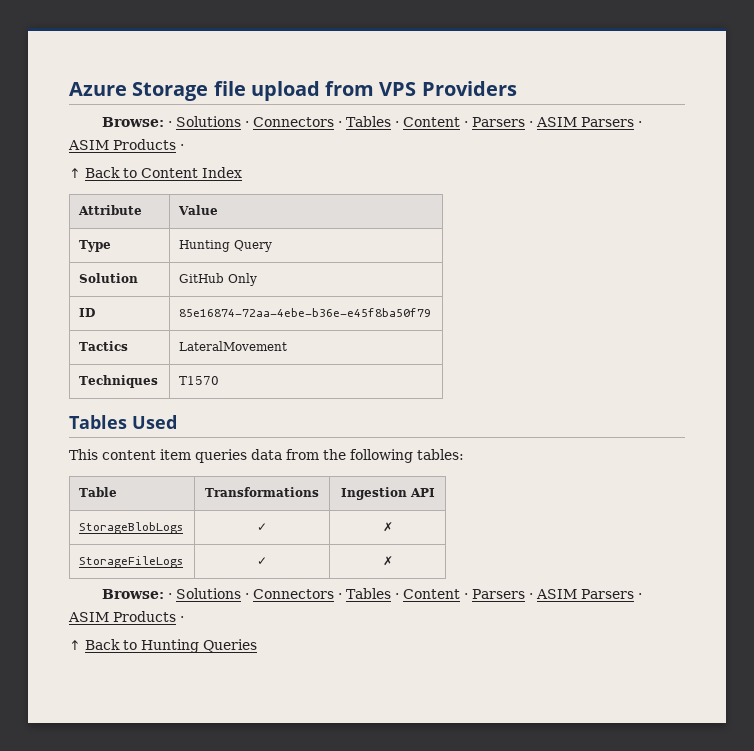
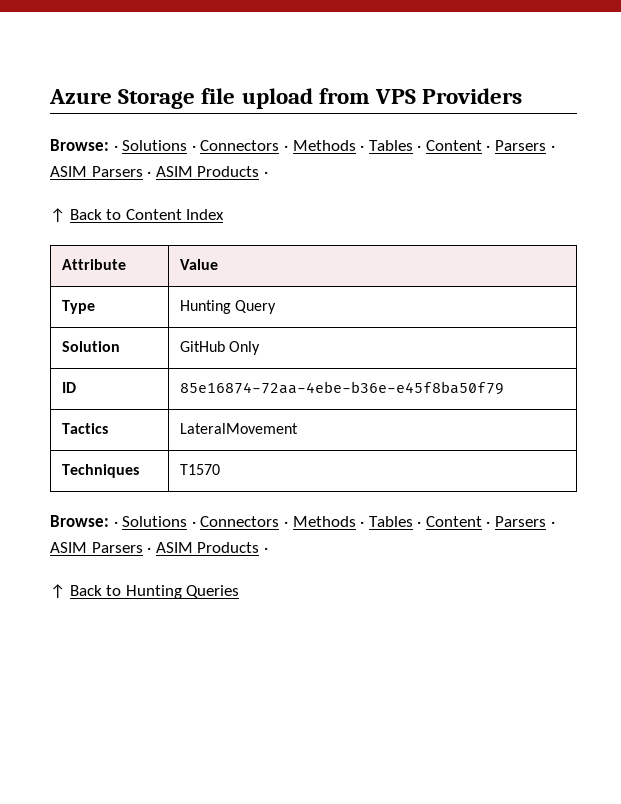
  Azure Storage file upload from VPS Providers
- Browse: · Solutions · Connectors · Tables · Content · Parsers · ASIM Parsers · ASIM Products ·
+ Browse: · Solutions · Connectors · Methods · Tables · Content · Parsers · ASIM Parsers · ASIM Products ·
  Techniques | T1570
- Tables Used
- This content item queries data from the following tables:
- Table | Transformations | Ingestion API
- StorageBlobLogs | ✓ | ✗
- StorageFileLogs | ✓ | ✗
- Browse: · Solutions · Connectors · Tables · Content · Parsers · ASIM Parsers · ASIM Products ·
+ Browse: · Solutions · Connectors · Methods · Tables · Content · Parsers · ASIM Parsers · ASIM Products ·

